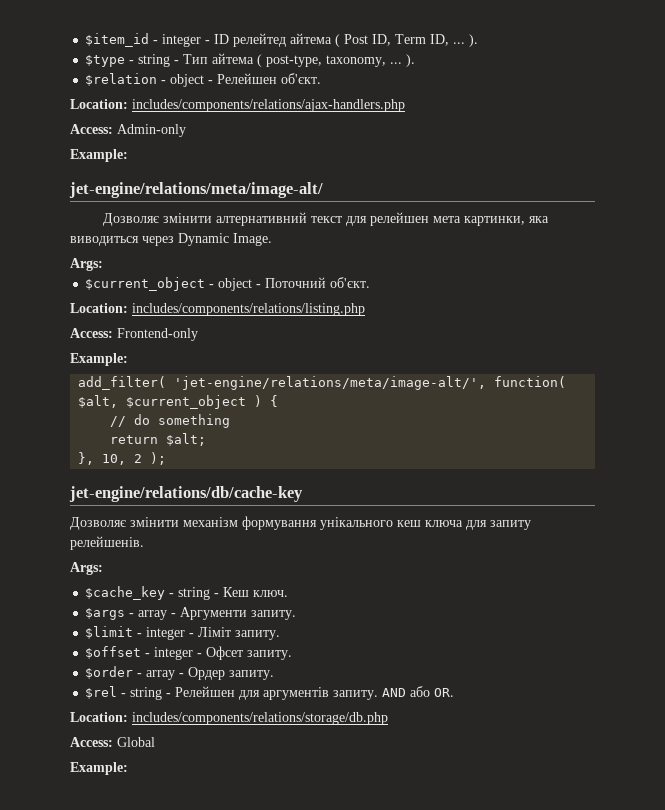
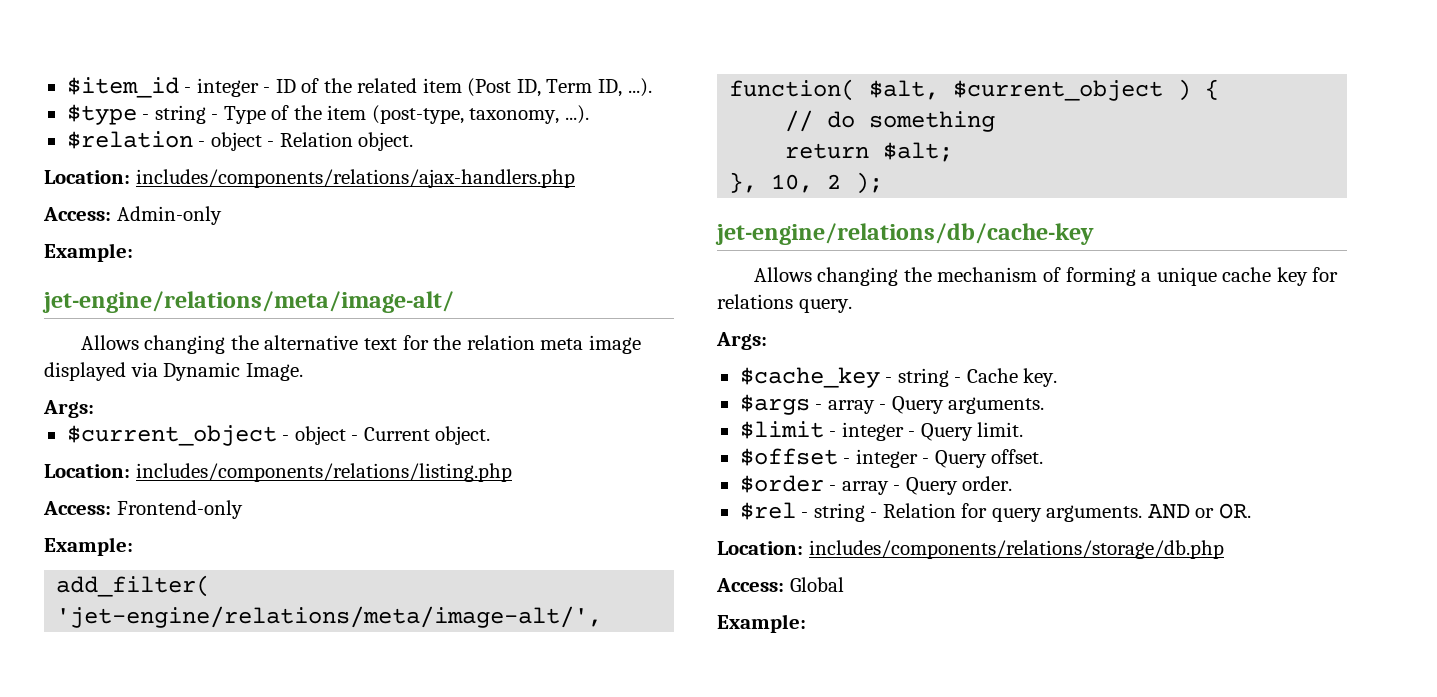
- $item_id - integer - ID релейтед айтема ( Post ID, Term ID, ... ).
+ $item_id - integer - ID of the related item (Post ID, Term ID, ...).
- $type - string - Тип айтема ( post-type, taxonomy, ... ).
+ $type - string - Type of the item (post-type, taxonomy, ...).
- $relation - object - Релейшен об'єкт.
+ $relation - object - Relation object.
- Дозволяє змінити алтернативний текст для релейшен мета картинки, яка виводиться через Dynamic Image.
+ Allows changing the alternative text for the relation meta image displayed via Dynamic Image.
- $current_object - object - Поточний об'єкт.
+ $current_object - object - Current object.
- Дозволяє змінити механізм формування унікального кеш ключа для запиту релейшенів.
+ Allows changing the mechanism of forming a unique cache key for relations query.
- $cache_key - string - Кеш ключ.
+ $cache_key - string - Cache key.
- $args - array - Аргументи запиту.
+ $args - array - Query arguments.
- $limit - integer - Ліміт запиту.
+ $limit - integer - Query limit.
- $offset - integer - Офсет запиту.
+ $offset - integer - Query offset.
- $order - array - Ордер запиту.
+ $order - array - Query order.
- $rel - string - Релейшен для аргументів запиту. AND або OR.
+ $rel - string - Relation for query arguments. AND or OR.

